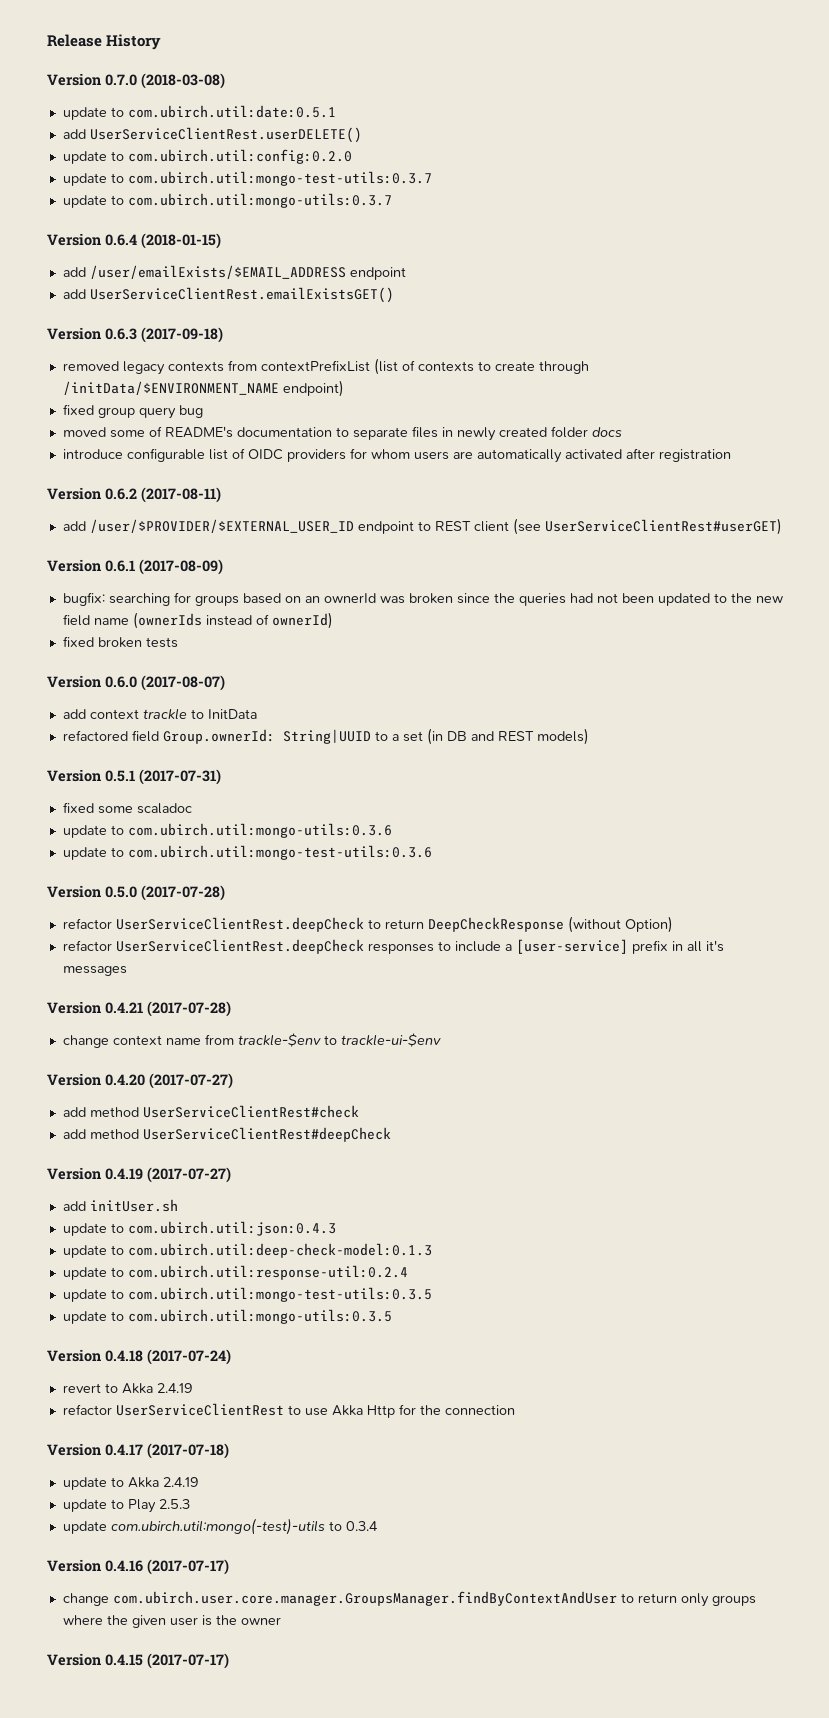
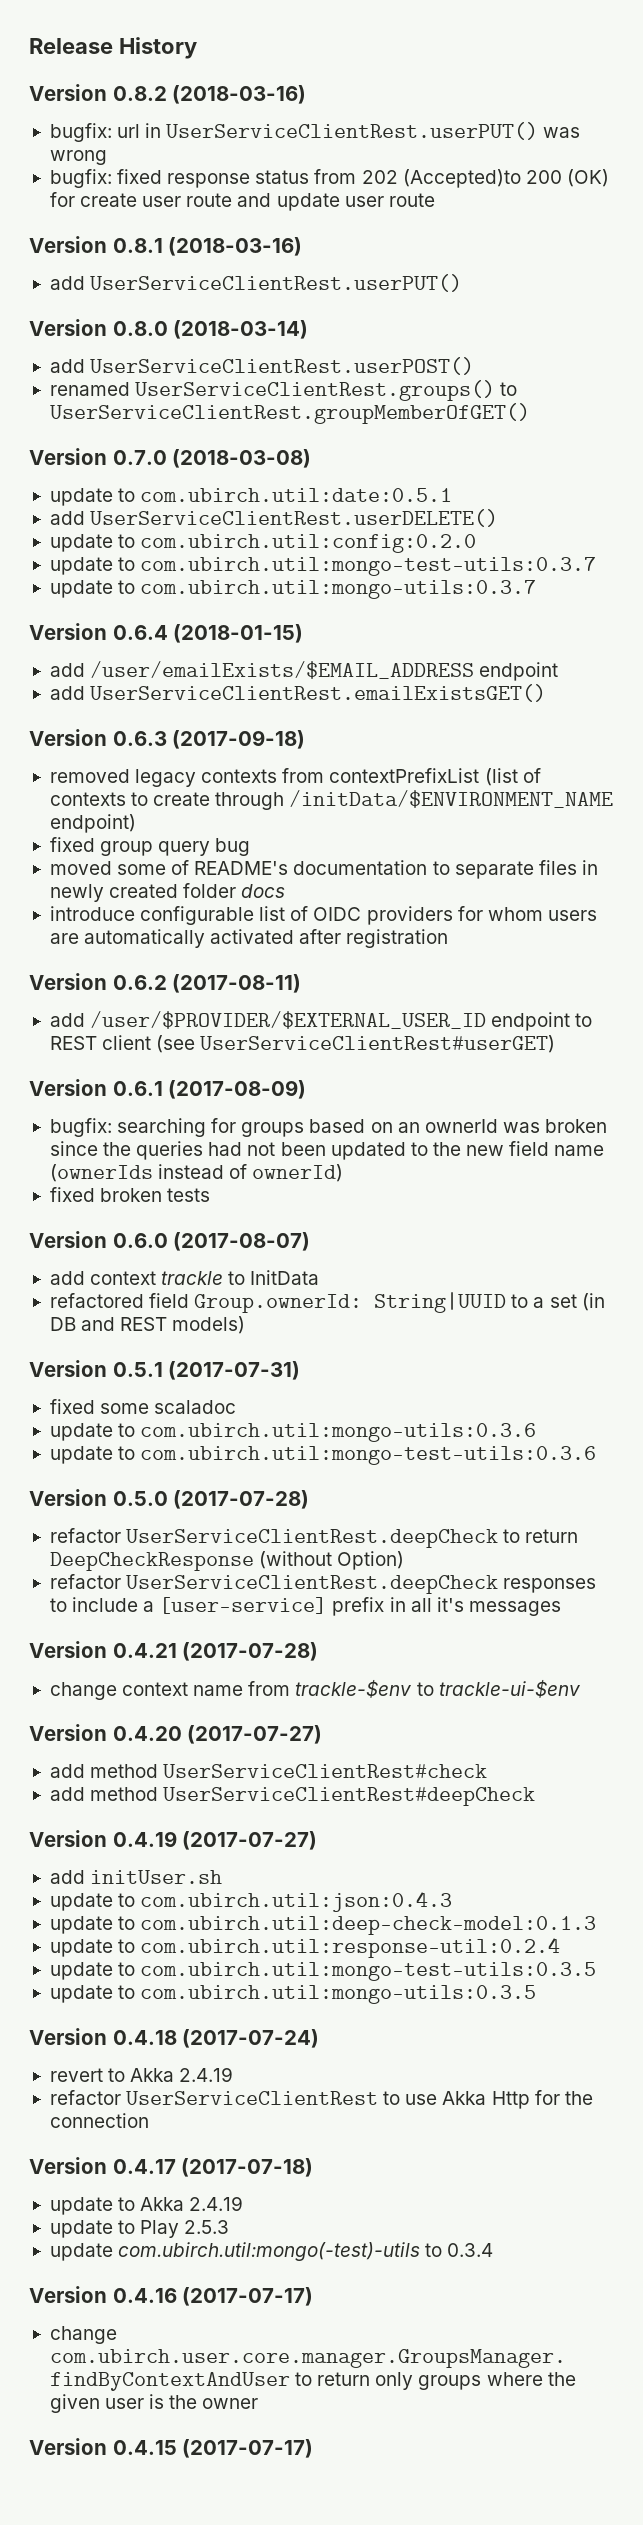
+ Version 0.8.2 (2018-03-16)
+ bugfix: url in UserServiceClientRest.userPUT() was wrong
+ bugfix: fixed response status from 202 (Accepted)to 200 (OK) for create user route and update user route
+ Version 0.8.1 (2018-03-16)
+ add UserServiceClientRest.userPUT()
+ Version 0.8.0 (2018-03-14)
+ add UserServiceClientRest.userPOST()
+ renamed UserServiceClientRest.groups() to UserServiceClientRest.groupMemberOfGET()

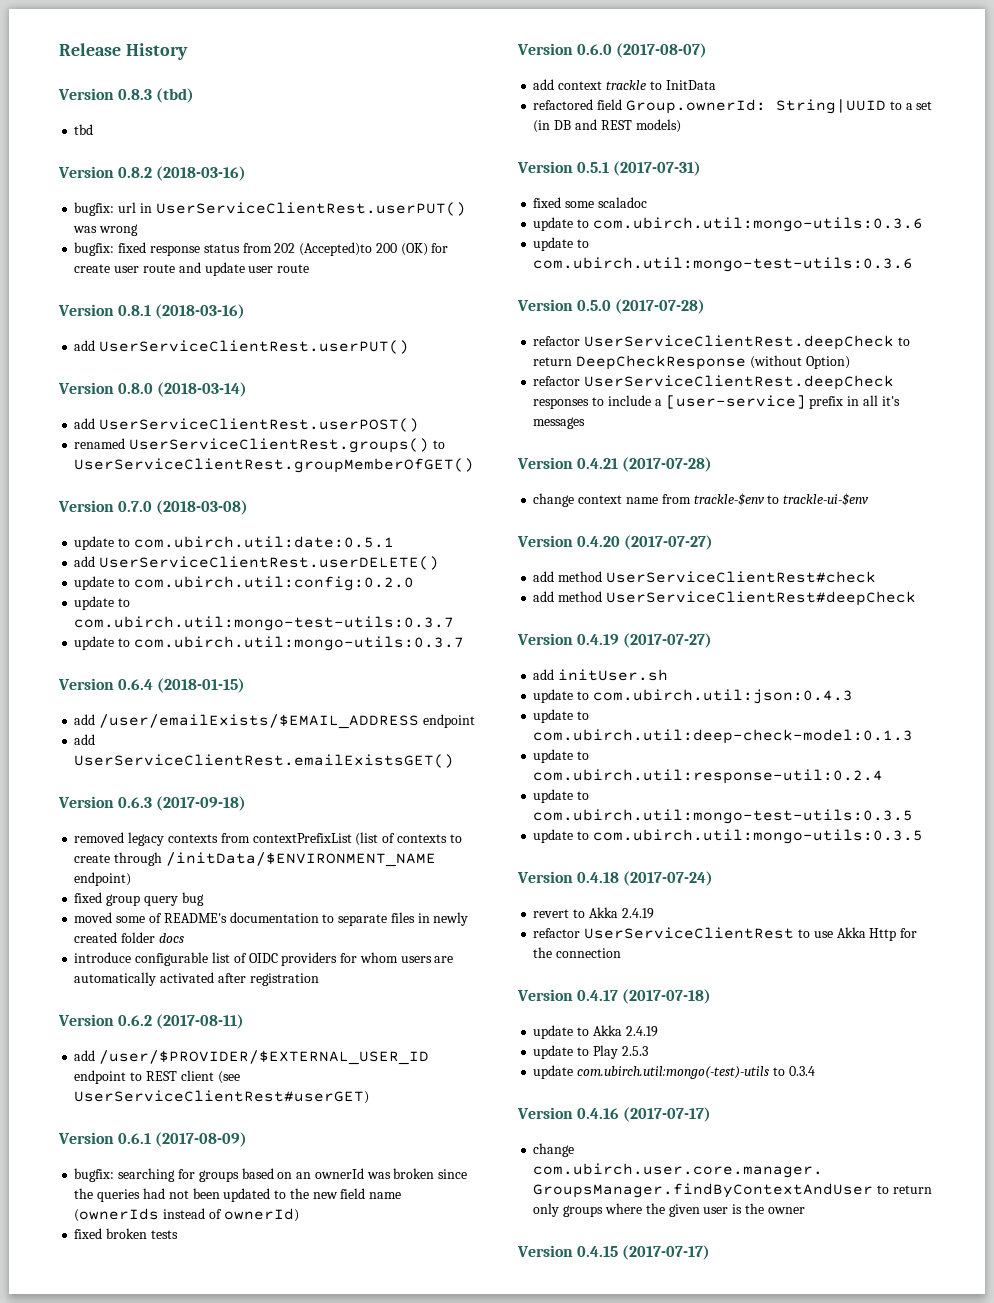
+ Version 0.8.3 (tbd)
+ tbd

